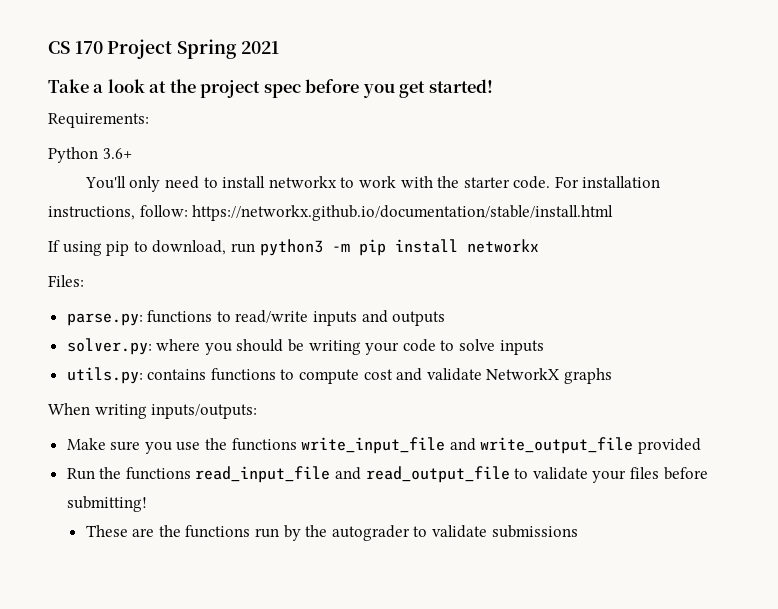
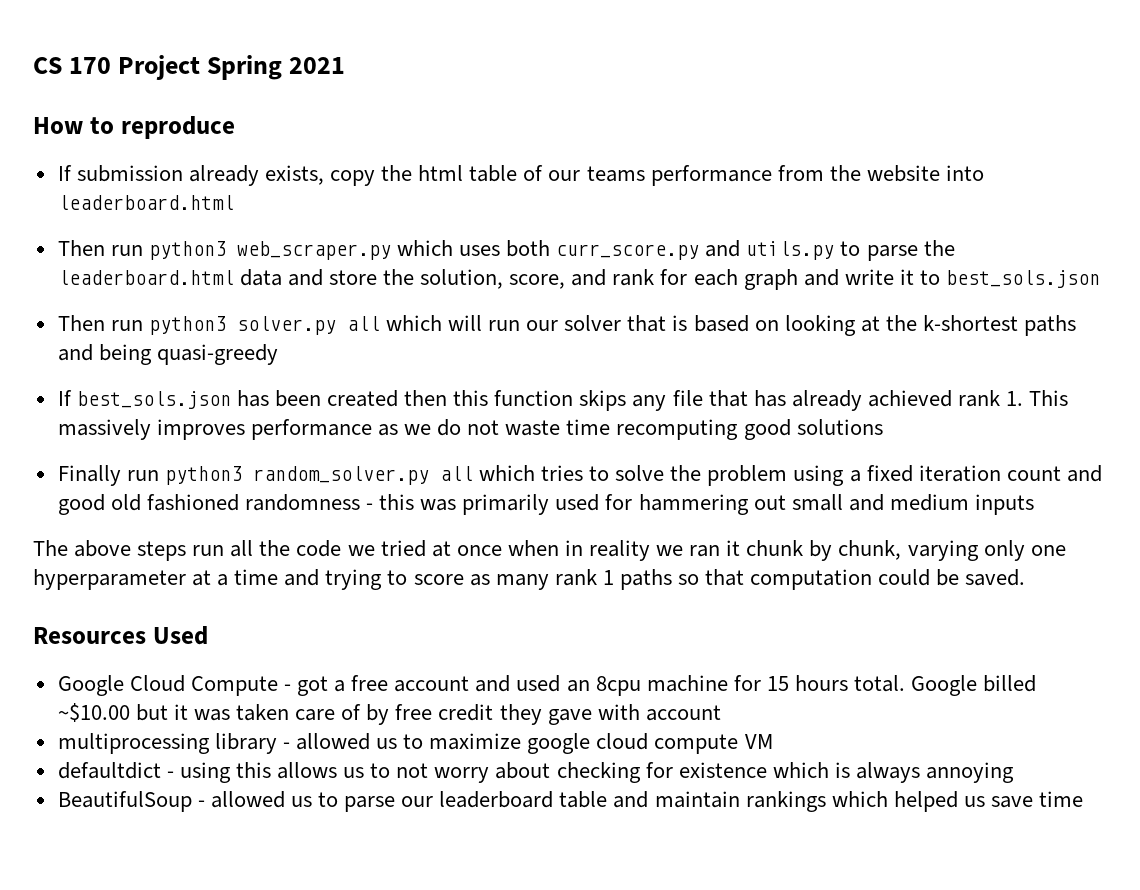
- Take a look at the project spec before you get started!
- Requirements:
- Python 3.6+
- You'll only need to install networkx to work with the starter code. For installation instructions, follow: https://networkx.github.io/documentation/stable/install.html
- If using pip to download, run python3 -m pip install networkx
- Files:
- parse.py: functions to read/write inputs and outputs
- solver.py: where you should be writing your code to solve inputs
- utils.py: contains functions to compute cost and validate NetworkX graphs
- When writing inputs/outputs:
- Make sure you use the functions write_input_file and write_output_file provided
- Run the functions read_input_file and read_output_file to validate your files before submitting!
- These are the functions run by the autograder to validate submissions
+ How to reproduce
+ If submission already exists, copy the html table of our teams performance from the website into leaderboard.html
+ Then run python3 web_scraper.py which uses both curr_score.py and utils.py to parse the leaderboard.html data and store the solution, score, and rank for each graph and write it to best_sols.json
+ Then run python3 solver.py all which will run our solver that is based on looking at the k-shortest paths and being quasi-greedy
+ If best_sols.json has been created then this function skips any file that has already achieved rank 1. This massively improves performance as we do not waste time recomputing good solutions
+ Finally run python3 random_solver.py all which tries to solve the problem using a fixed iteration count and good old fashioned randomness - this was primarily used for hammering out small and medium inputs
+ The above steps run all the code we tried at once when in reality we ran it chunk by chunk, varying only one hyperparameter at a time and trying to score as many rank 1 paths so that computation could be saved.
+ Resources Used
+ Google Cloud Compute - got a free account and used an 8cpu machine for 15 hours total. Google billed ~$10.00 but it was taken care of by free credit they gave with account
+ multiprocessing library - allowed us to maximize google cloud compute VM
+ defaultdict - using this allows us to not worry about checking for existence which is always annoying
+ BeautifulSoup - allowed us to parse our leaderboard table and maintain rankings which helped us save time

